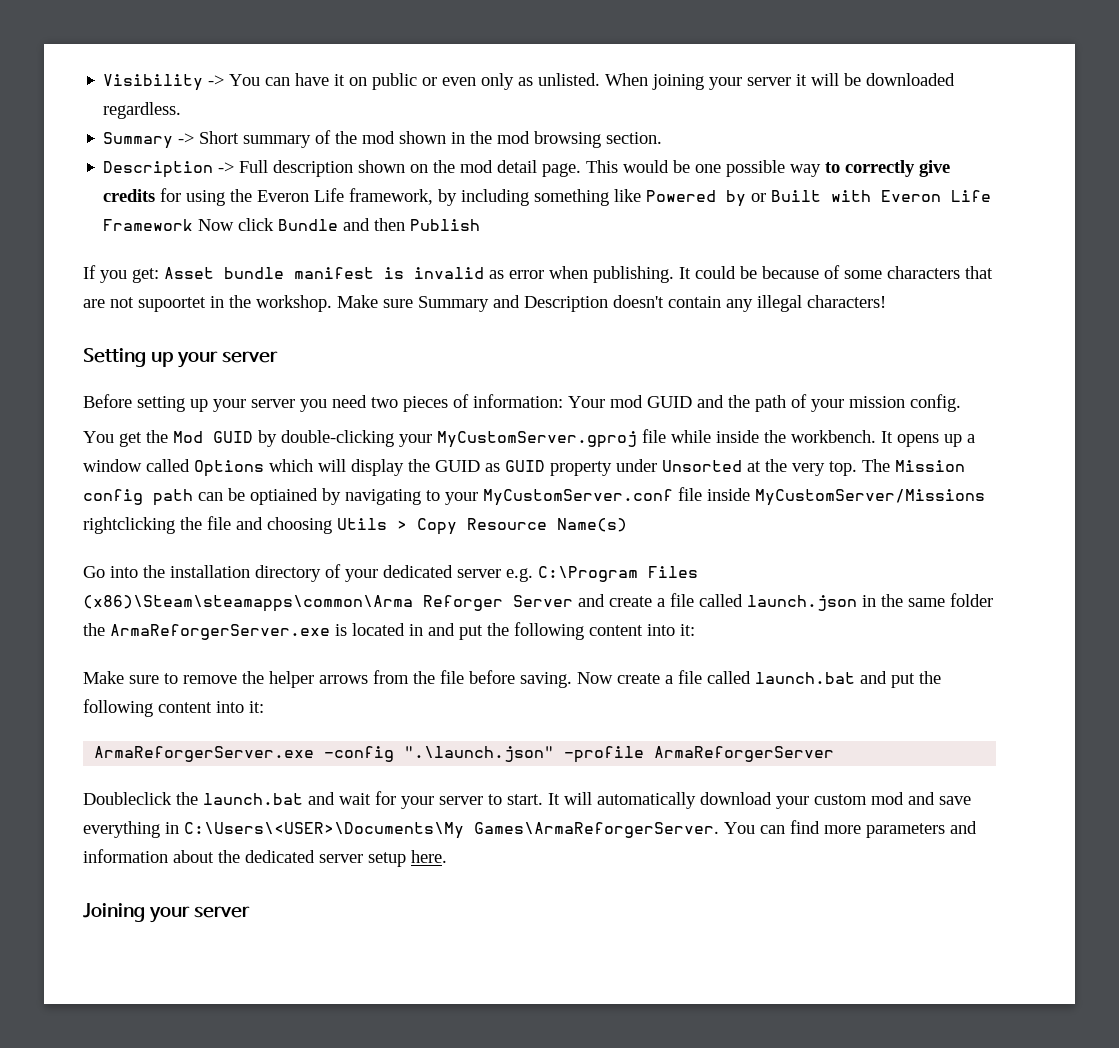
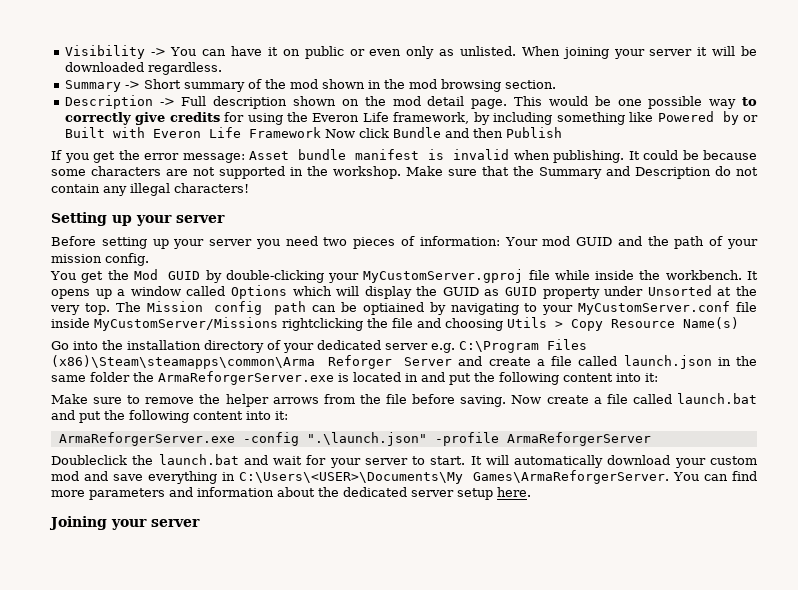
- If you get: Asset bundle manifest is invalid as error when publishing.
+ If you get the error message: Asset bundle manifest is invalid when publishing.
- It could be because of some characters that are not supoortet in the workshop.
+ It could be because some characters are not supported in the workshop.
- Make sure Summary and Description doesn't contain any illegal characters!
+ Make sure that the Summary and Description do not contain any illegal characters!

